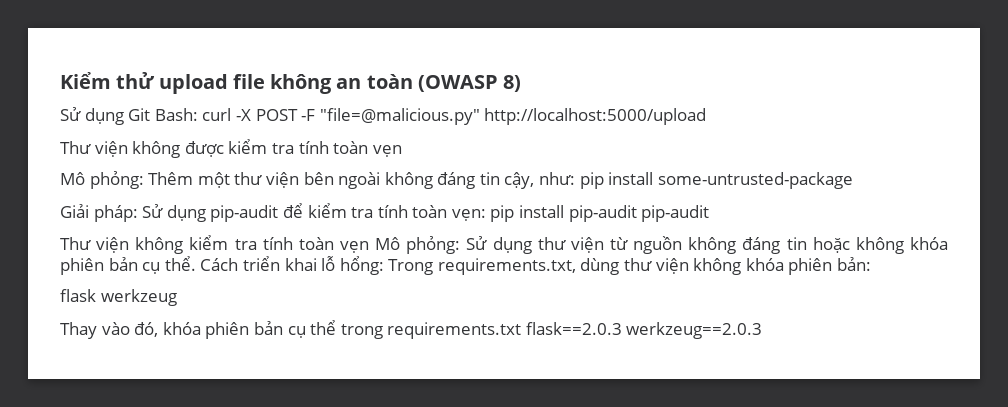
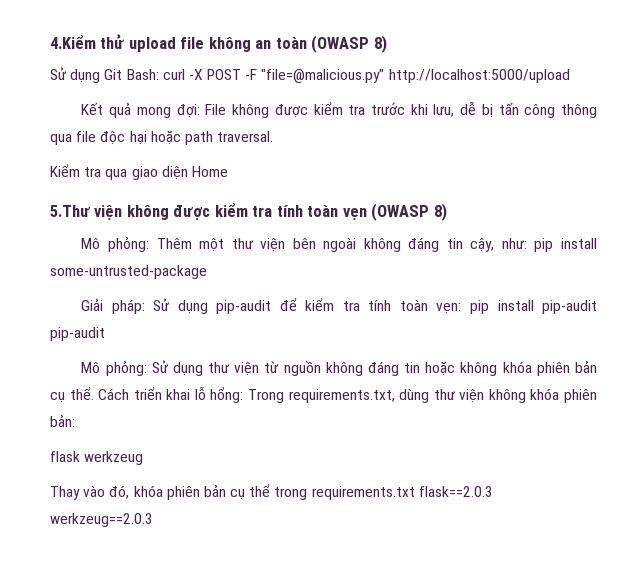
- Kiểm thử upload file không an toàn (OWASP 8)
+ 4.Kiểm thử upload file không an toàn (OWASP 8)
- Thư viện không được kiểm tra tính toàn vẹn
+ Kết quả mong đợi: File không được kiểm tra trước khi lưu, dễ bị tấn công thông qua file độc hại hoặc path traversal.
+ Kiểm tra qua giao diện Home
+ 5.Thư viện không được kiểm tra tính toàn vẹn (OWASP 8)
- Thư viện không kiểm tra tính toàn vẹn Mô phỏng: Sử dụng thư viện từ nguồn không đáng tin hoặc không khóa phiên bản cụ thể.
+ Mô phỏng: Sử dụng thư viện từ nguồn không đáng tin hoặc không khóa phiên bản cụ thể.

